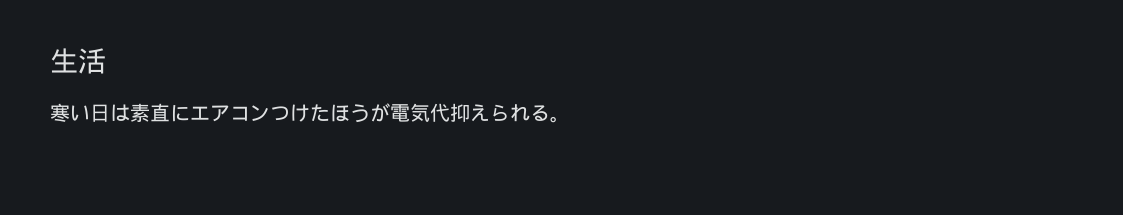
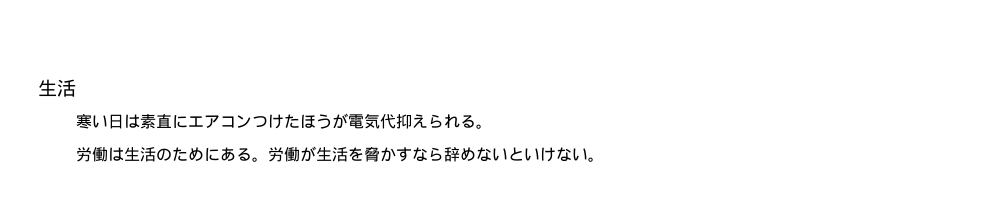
+ 労働は生活のためにある。労働が生活を脅かすなら辞めないといけない。

